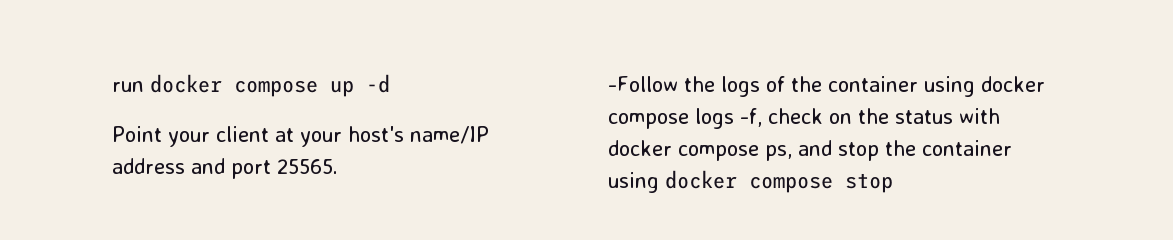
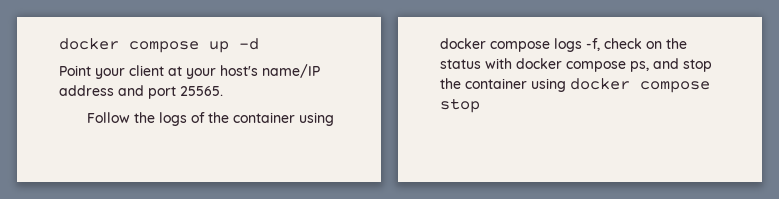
- run docker compose up -d
+ docker compose up -d
- -Follow the logs of the container using docker compose logs -f, check on the status with docker compose ps, and stop the container using docker compose stop
+ Follow the logs of the container using docker compose logs -f, check on the status with docker compose ps, and stop the container using docker compose stop

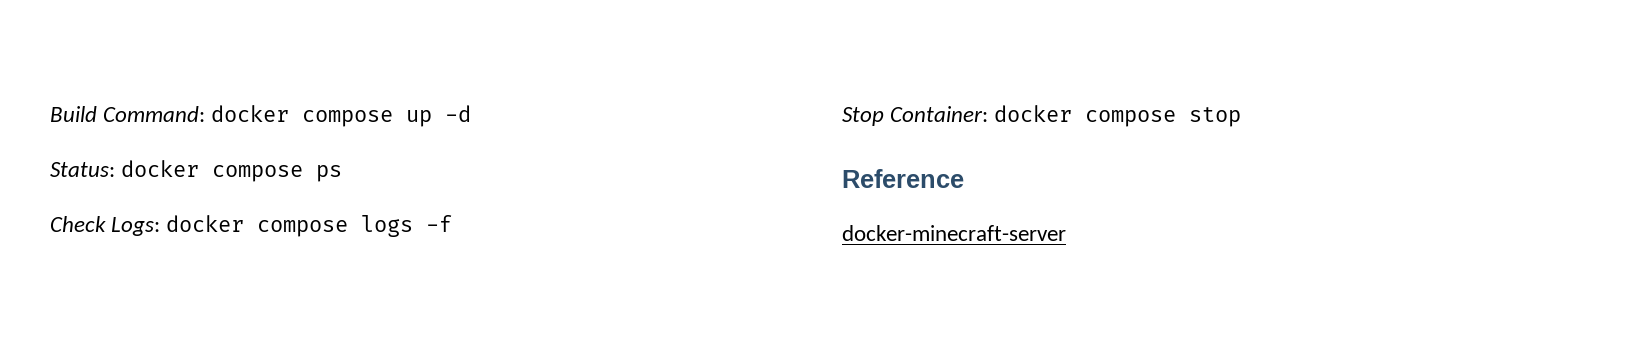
- docker compose up -d
+ Build Command: docker compose up -d
- Point your client at your host's name/IP address and port 25565.
- Follow the logs of the container using docker compose logs -f, check on the status with docker compose ps, and stop the container using docker compose stop
+ Status: docker compose ps
+ Check Logs: docker compose logs -f
+ Stop Container: docker compose stop
+ Reference
+ docker-minecraft-server

